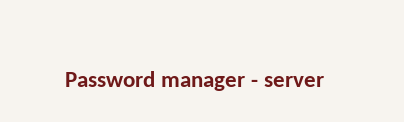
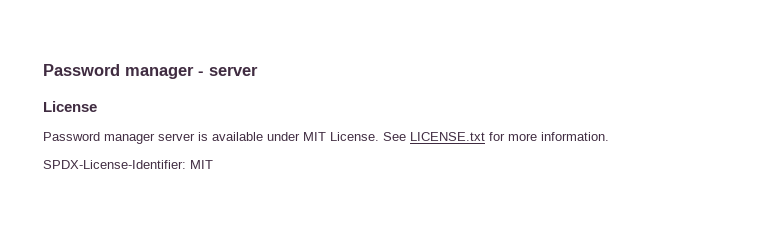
+ License
+ Password manager server is available under MIT License. See LICENSE.txt for more information.
+ SPDX-License-Identifier: MIT

